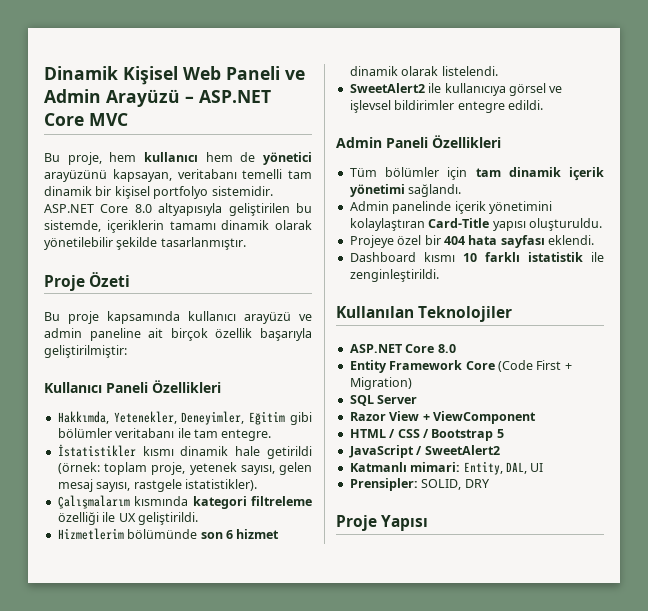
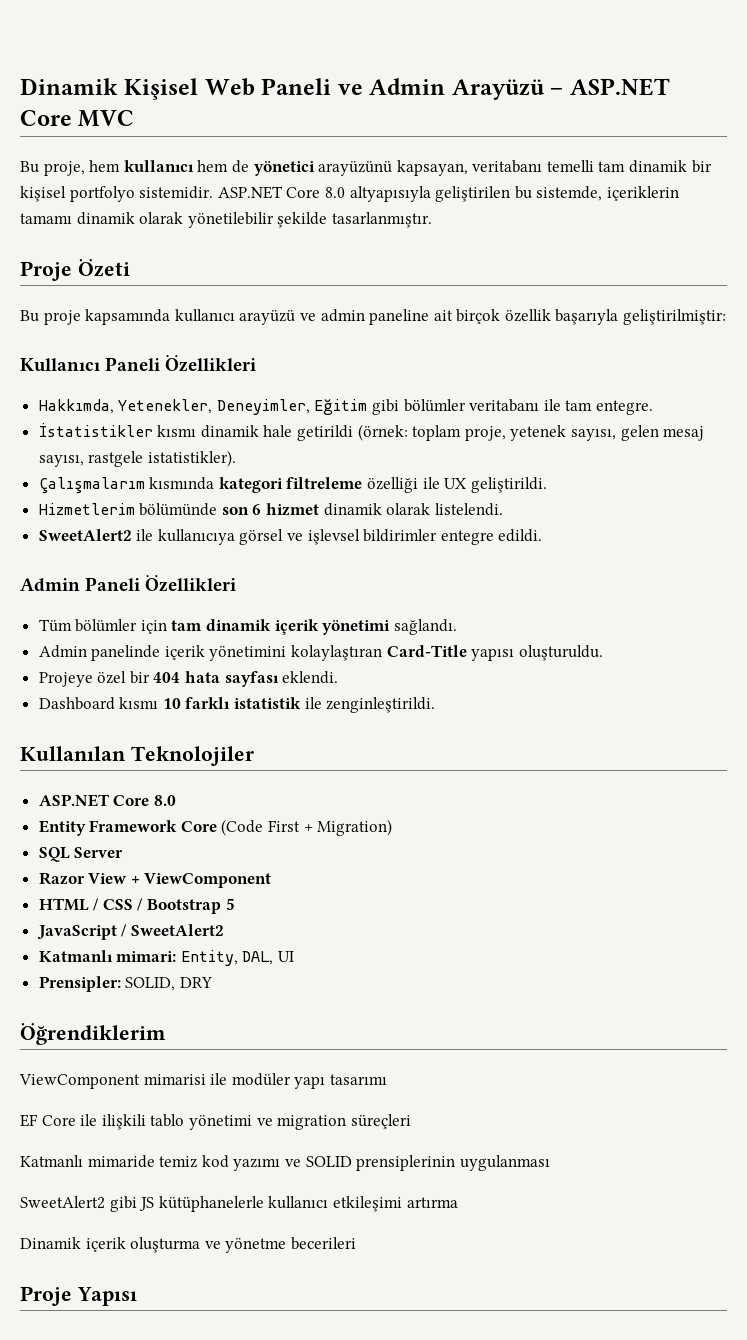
+ Öğrendiklerim
+ ViewComponent mimarisi ile modüler yapı tasarımı
+ EF Core ile ilişkili tablo yönetimi ve migration süreçleri
+ Katmanlı mimaride temiz kod yazımı ve SOLID prensiplerinin uygulanması
+ SweetAlert2 gibi JS kütüphanelerle kullanıcı etkileşimi artırma
+ Dinamik içerik oluşturma ve yönetme becerileri

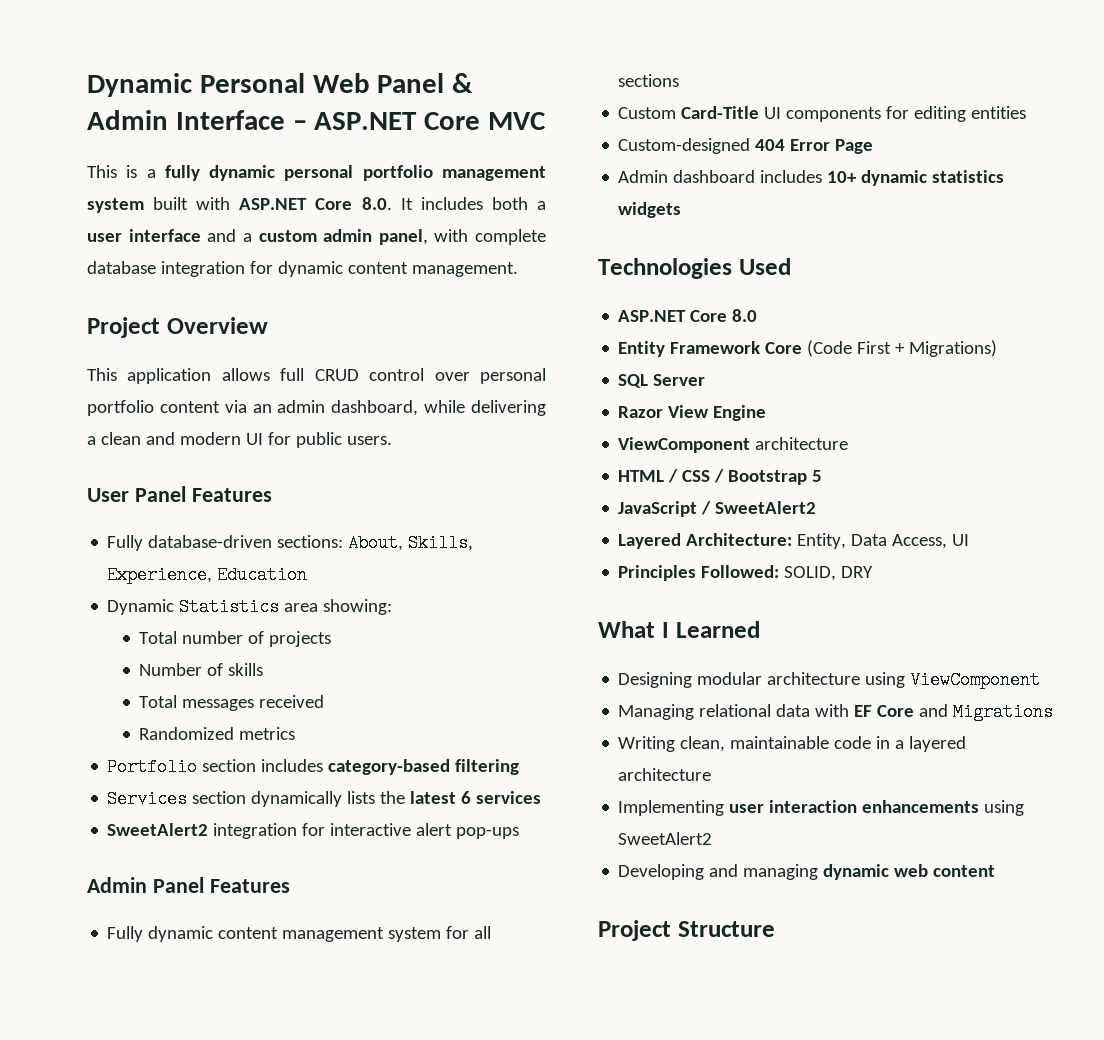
- Dinamik Kişisel Web Paneli ve Admin Arayüzü – ASP.NET Core MVC
- Bu proje, hem kullanıcı hem de yönetici arayüzünü kapsayan, veritabanı temelli tam dinamik bir kişisel portfolyo sistemidir. ASP.NET Core 8.0 altyapısıyla geliştirilen bu sistemde, içeriklerin tamamı dinamik olarak yönetilebilir şekilde tasarlanmıştır.
- Proje Özeti
- Bu proje kapsamında kullanıcı arayüzü ve admin paneline ait birçok özellik başarıyla geliştirilmiştir:
- Kullanıcı Paneli Özellikleri
- Hakkımda, Yetenekler, Deneyimler, Eğitim gibi bölümler veritabanı ile tam entegre.
- İstatistikler kısmı dinamik hale getirildi (örnek: toplam proje, yetenek sayısı, gelen mesaj sayısı, rastgele istatistikler).
- Çalışmalarım kısmında kategori filtreleme özelliği ile UX geliştirildi.
- Hizmetlerim bölümünde son 6 hizmet dinamik olarak listelendi.
- SweetAlert2 ile kullanıcıya görsel ve işlevsel bildirimler entegre edildi.
- Admin Paneli Özellikleri
- Tüm bölümler için tam dinamik içerik yönetimi sağlandı.
- Admin panelinde içerik yönetimini kolaylaştıran Card-Title yapısı oluşturuldu.
- Projeye özel bir 404 hata sayfası eklendi.
- Dashboard kısmı 10 farklı istatistik ile zenginleştirildi.
- Kullanılan Teknolojiler
+ Dynamic Personal Web Panel & Admin Interface – ASP.NET Core MVC
+ This is a fully dynamic personal portfolio management system built with ASP.NET Core 8.0. It includes both a user interface and a custom admin panel, with complete database integration for dynamic content management.
+ Project Overview
+ This application allows full CRUD control over personal portfolio content via an admin dashboard, while delivering a clean and modern UI for public users.
+ User Panel Features
+ Fully database-driven sections: About, Skills, Experience, Education
+ Dynamic Statistics area showing:
+ Total number of projects
+ Number of skills
+ Total messages received
+ Randomized metrics
+ Portfolio section includes category-based filtering
+ Services section dynamically lists the latest 6 services
+ SweetAlert2 integration for interactive alert pop-ups
+ Admin Panel Features
+ Fully dynamic content management system for all sections
+ Custom Card-Title UI components for editing entities
+ Custom-designed 404 Error Page
+ Admin dashboard includes 10+ dynamic statistics widgets
+ Technologies Used
- Entity Framework Core (Code First + Migration)
+ Entity Framework Core (Code First + Migrations)
- Razor View + ViewComponent
+ Razor View Engine
+ ViewComponent architecture
- Katmanlı mimari: Entity, DAL, UI
+ Layered Architecture: Entity, Data Access, UI
- Prensipler: SOLID, DRY
+ Principles Followed: SOLID, DRY
- Öğrendiklerim
- ViewComponent mimarisi ile modüler yapı tasarımı
- EF Core ile ilişkili tablo yönetimi ve migration süreçleri
- Katmanlı mimaride temiz kod yazımı ve SOLID prensiplerinin uygulanması
- SweetAlert2 gibi JS kütüphanelerle kullanıcı etkileşimi artırma
- Dinamik içerik oluşturma ve yönetme becerileri
- Proje Yapısı
+ What I Learned
+ Designing modular architecture using ViewComponent
+ Managing relational data with EF Core and Migrations
+ Writing clean, maintainable code in a layered architecture
+ Implementing user interaction enhancements using SweetAlert2
+ Developing and managing dynamic web content
+ Project Structure

